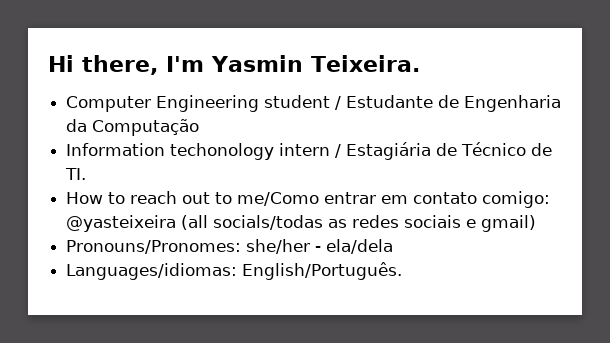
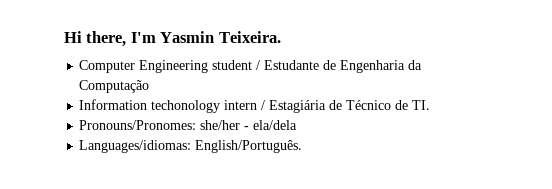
- How to reach out to me/Como entrar em contato comigo: @yasteixeira (all socials/todas as redes sociais e gmail)

